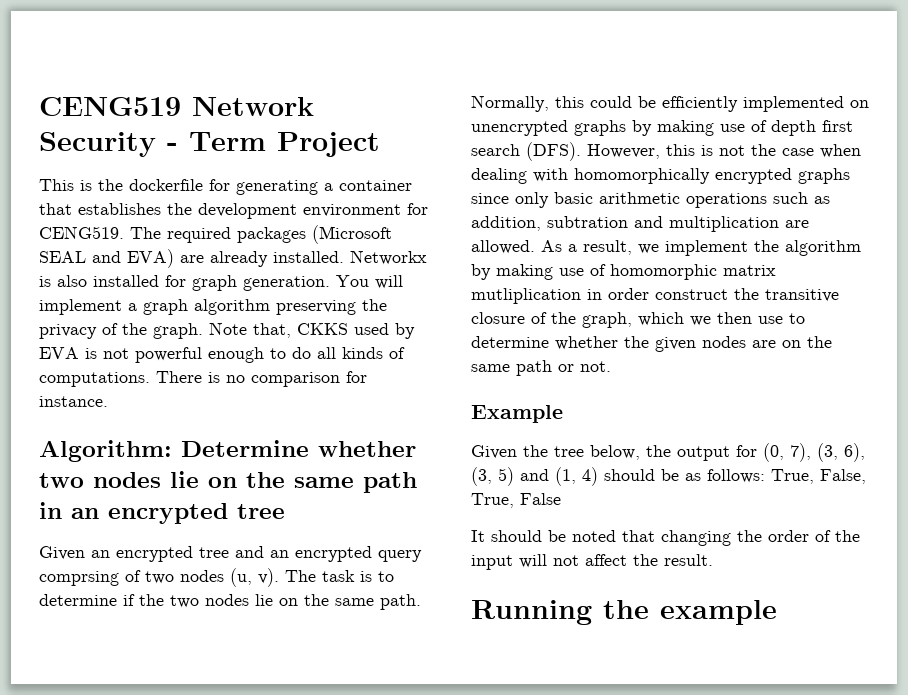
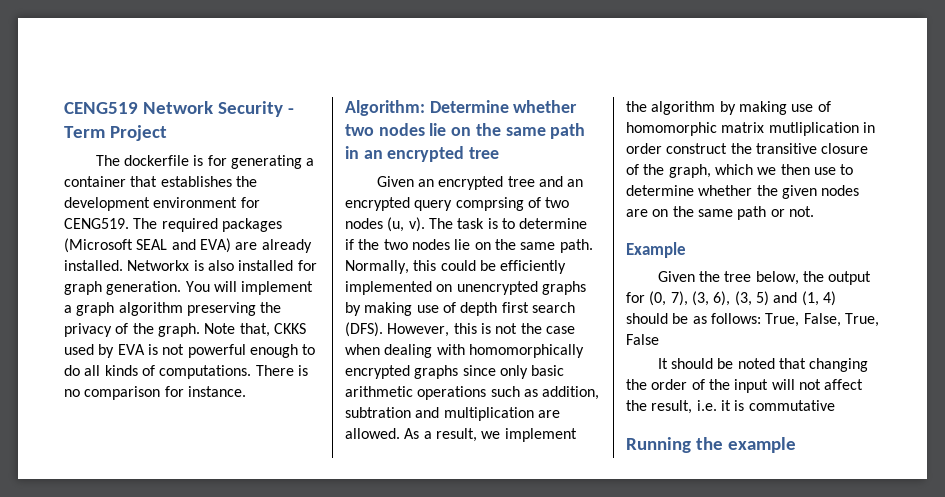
- This is the dockerfile for generating a container that establishes the development environment for CENG519.
+ The dockerfile is for generating a container that establishes the development environment for CENG519.
- It should be noted that changing the order of the input will not affect the result.
+ It should be noted that changing the order of the input will not affect the result, i.e. it is commutative

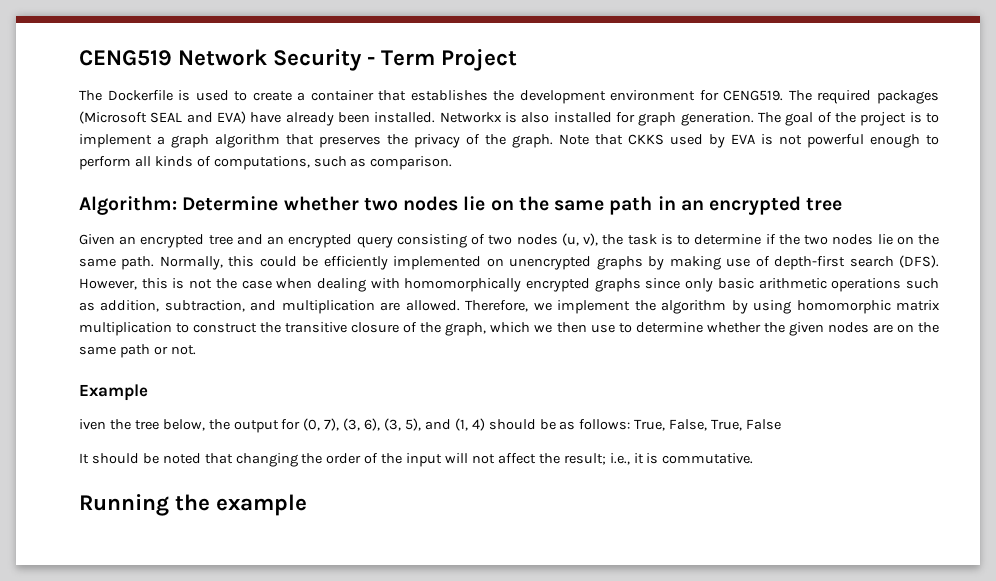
- The dockerfile is for generating a container that establishes the development environment for CENG519.
+ The Dockerfile is used to create a container that establishes the development environment for CENG519.
- The required packages (Microsoft SEAL and EVA) are already installed.
+ The required packages (Microsoft SEAL and EVA) have already been installed.
- You will implement a graph algorithm preserving the privacy of the graph.
+ The goal of the project is to implement a graph algorithm that preserves the privacy of the graph.
- Note that, CKKS used by EVA is not powerful enough to do all kinds of computations. There is no comparison for instance.
+ Note that CKKS used by EVA is not powerful enough to perform all kinds of computations, such as comparison.
- Given an encrypted tree and an encrypted query comprsing of two nodes (u, v). The task is to determine if the two nodes lie on the same path.
+ Given an encrypted tree and an encrypted query consisting of two nodes (u, v), the task is to determine if the two nodes lie on the same path.
- Normally, this could be efficiently implemented on unencrypted graphs by making use of depth first search (DFS).
+ Normally, this could be efficiently implemented on unencrypted graphs by making use of depth-first search (DFS).
- However, this is not the case when dealing with homomorphically encrypted graphs since only basic arithmetic operations such as addition, subtration and multiplication are allowed.
+ However, this is not the case when dealing with homomorphically encrypted graphs since only basic arithmetic operations such as addition, subtraction, and multiplication are allowed.
- As a result, we implement the algorithm by making use of homomorphic matrix mutliplication in order construct the transitive closure of the graph, which we then use to determine whether the given nodes are on the same path or not.
+ Therefore, we implement the algorithm by using homomorphic matrix multiplication to construct the transitive closure of the graph, which we then use to determine whether the given nodes are on the same path or not.
- Given the tree below, the output for (0, 7), (3, 6), (3, 5) and (1, 4) should be as follows: True, False, True, False
+ iven the tree below, the output for (0, 7), (3, 6), (3, 5), and (1, 4) should be as follows: True, False, True, False
- It should be noted that changing the order of the input will not affect the result, i.e. it is commutative
+ It should be noted that changing the order of the input will not affect the result; i.e., it is commutative.

